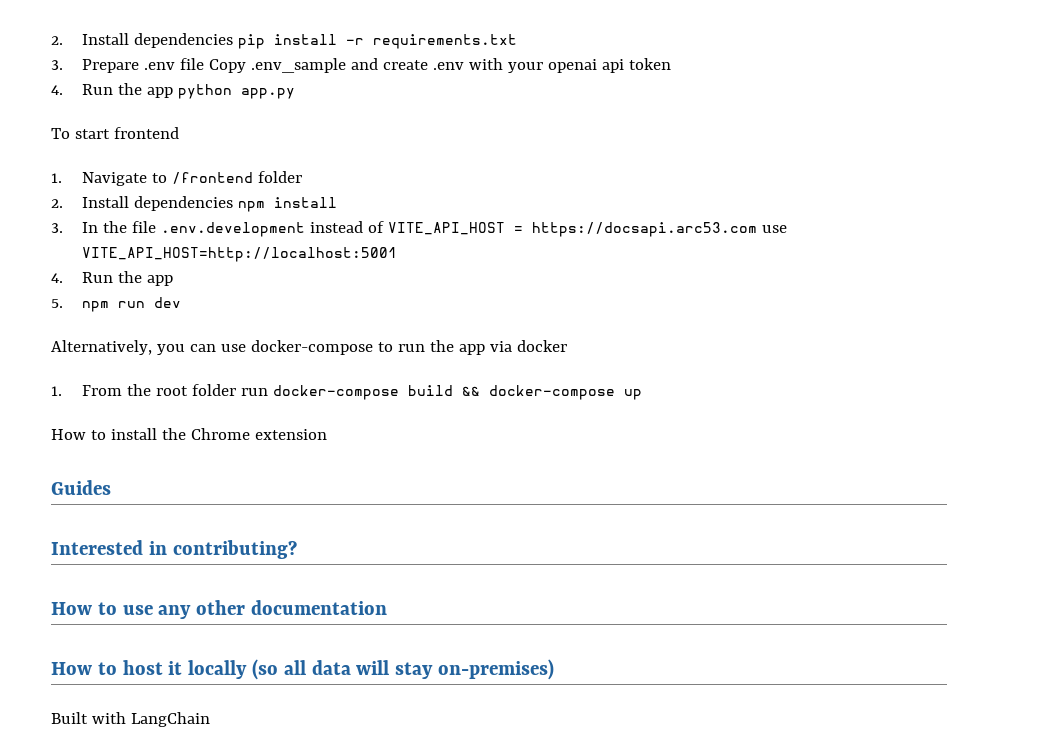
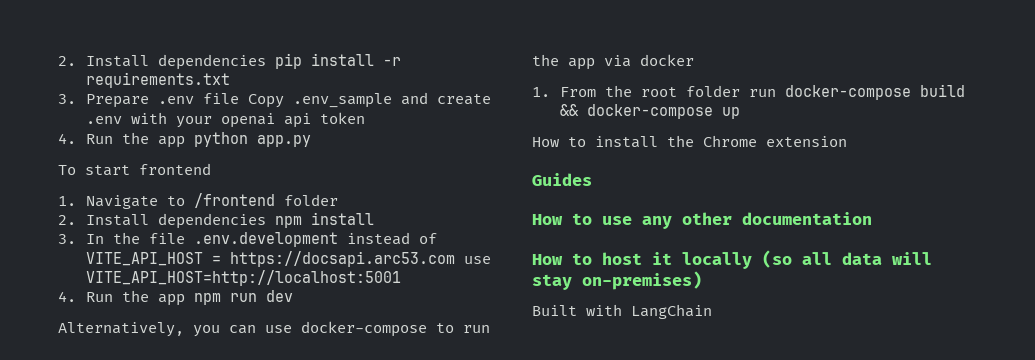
  3. In the file .env.development instead of VITE_API_HOST = https://docsapi.arc53.com use VITE_API_HOST=http://localhost:5001
- 4. Run the app
- 5. npm run dev
+ 4. Run the app npm run dev
- Interested in contributing?

